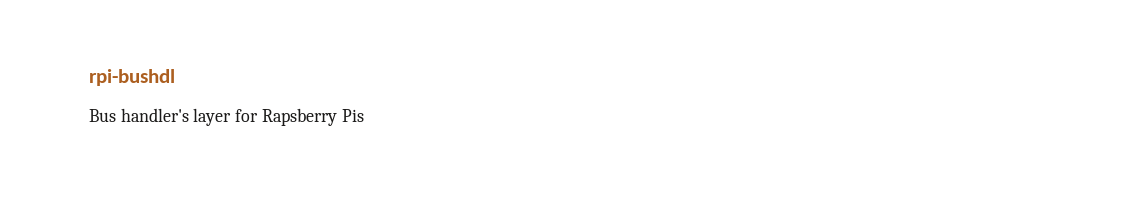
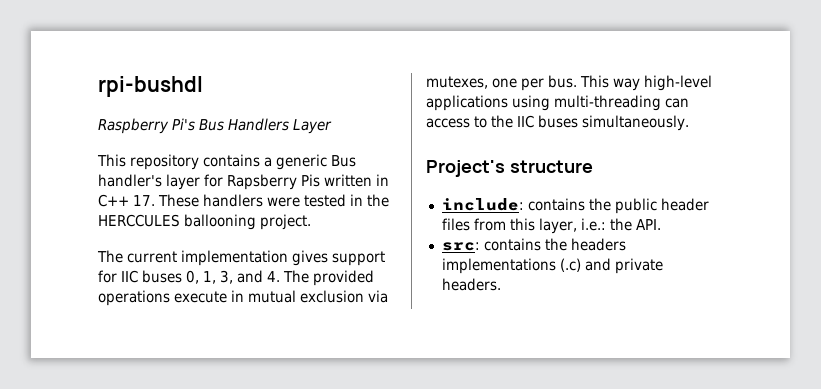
- Bus handler's layer for Rapsberry Pis
+ Raspberry Pi's Bus Handlers Layer
+ This repository contains a generic Bus handler's layer for Rapsberry Pis written in C++ 17. These handlers were tested in the HERCCULES ballooning project.
+ The current implementation gives support for IIC buses 0, 1, 3, and 4. The provided operations execute in mutual exclusion via mutexes, one per bus. This way high-level applications using multi-threading can access to the IIC buses simultaneously.
+ Project's structure
+ include: contains the public header files from this layer, i.e.: the API.
+ src: contains the headers implementations (.c) and private headers.

